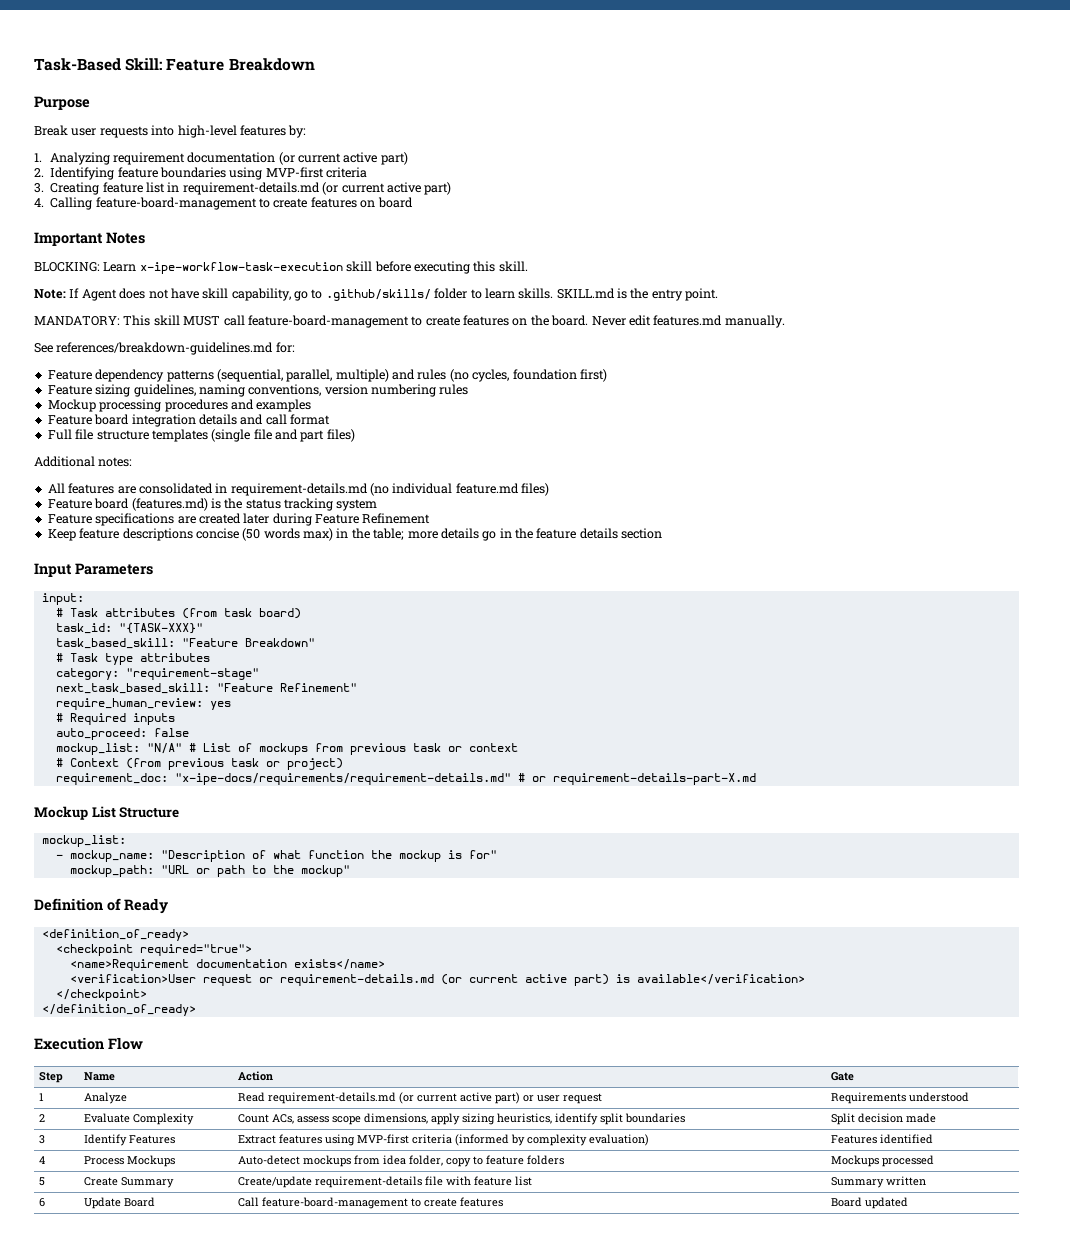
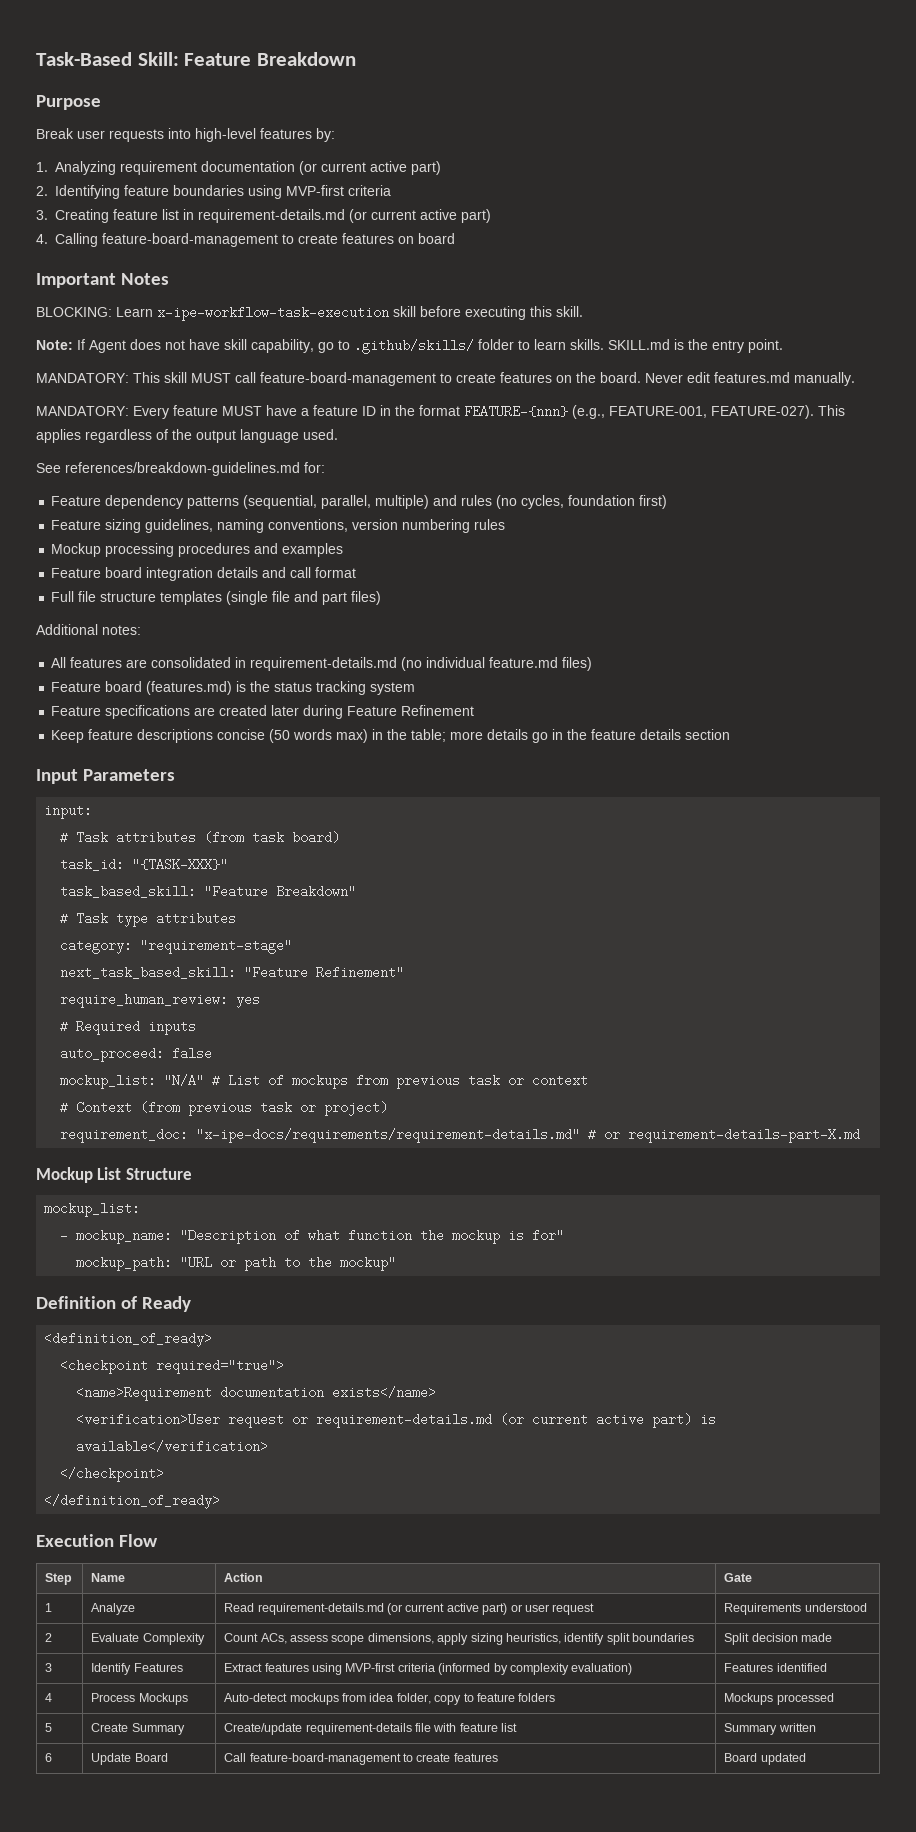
+ MANDATORY: Every feature MUST have a feature ID in the format FEATURE-{nnn} (e.g., FEATURE-001, FEATURE-027). This applies regardless of the output language used.

